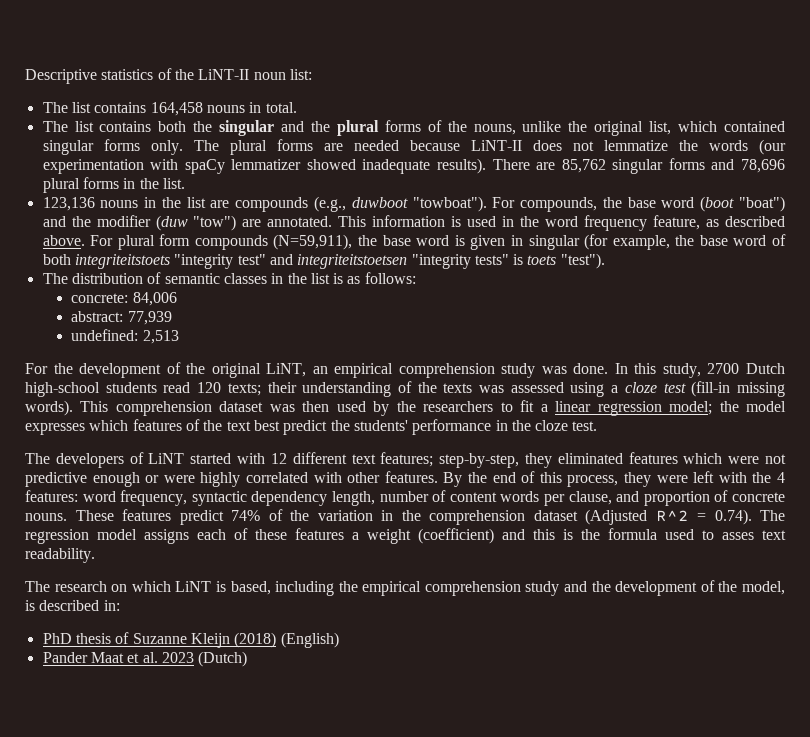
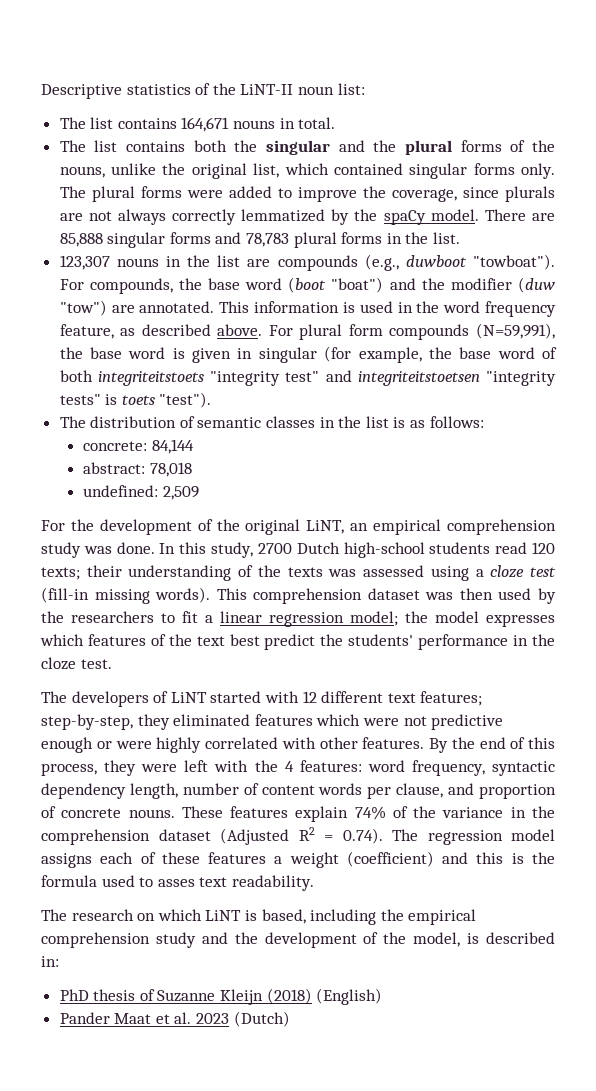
- The list contains 164,458 nouns in total.
+ The list contains 164,671 nouns in total.
- The plural forms are needed because LiNT-II does not lemmatize the words (our experimentation with spaCy lemmatizer showed inadequate results).
+ The plural forms were added to improve the coverage, since plurals are not always correctly lemmatized by the spaCy model.
- There are 85,762 singular forms and 78,696 plural forms in the list.
+ There are 85,888 singular forms and 78,783 plural forms in the list.
- 123,136 nouns in the list are compounds (e.g., duwboot "towboat").
+ 123,307 nouns in the list are compounds (e.g., duwboot "towboat").
- For plural form compounds (N=59,911), the base word is given in singular (for example, the base word of both integriteitstoets "integrity test" and integriteitstoetsen "integrity tests" is toets "test").
+ For plural form compounds (N=59,991), the base word is given in singular (for example, the base word of both integriteitstoets "integrity test" and integriteitstoetsen "integrity tests" is toets "test").
- concrete: 84,006
+ concrete: 84,144
- abstract: 77,939
+ abstract: 78,018
- undefined: 2,513
+ undefined: 2,509
- These features predict 74% of the variation in the comprehension dataset (Adjusted R^2 = 0.74). The regression model assigns each of these features a weight (coefficient) and this is the formula used to asses text readability.
+ These features explain 74% of the variance in the comprehension dataset (Adjusted R2 = 0.74). The regression model assigns each of these features a weight (coefficient) and this is the formula used to asses text readability.

